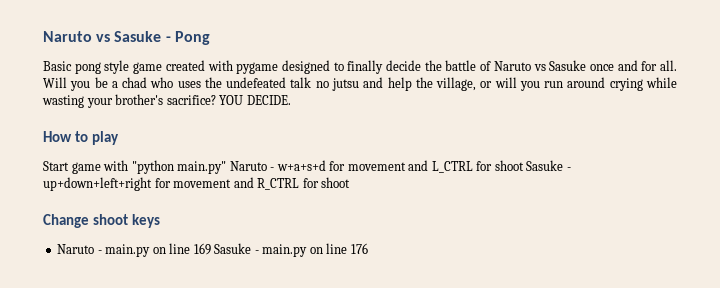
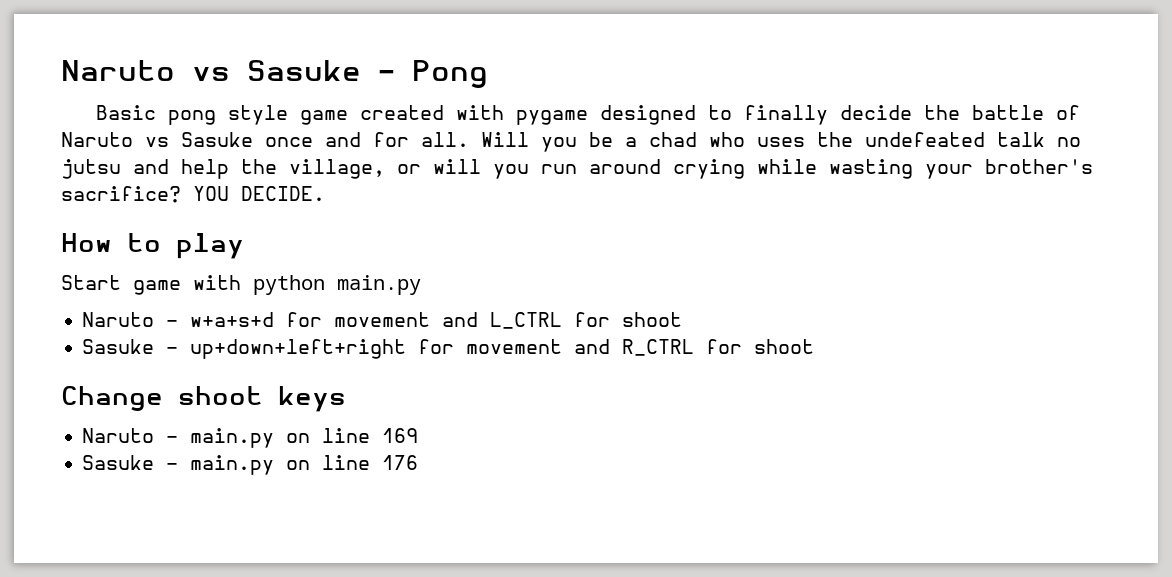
- Start game with "python main.py" Naruto - w+a+s+d for movement and L_CTRL for shoot Sasuke - up+down+left+right for movement and R_CTRL for shoot
+ Start game with python main.py
+ Naruto - w+a+s+d for movement and L_CTRL for shoot
+ Sasuke - up+down+left+right for movement and R_CTRL for shoot
- Naruto - main.py on line 169 Sasuke - main.py on line 176
+ Naruto - main.py on line 169
+ Sasuke - main.py on line 176

